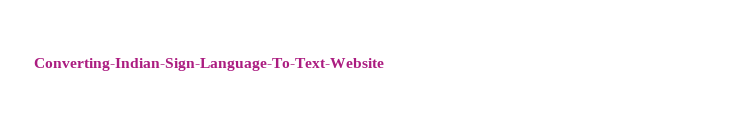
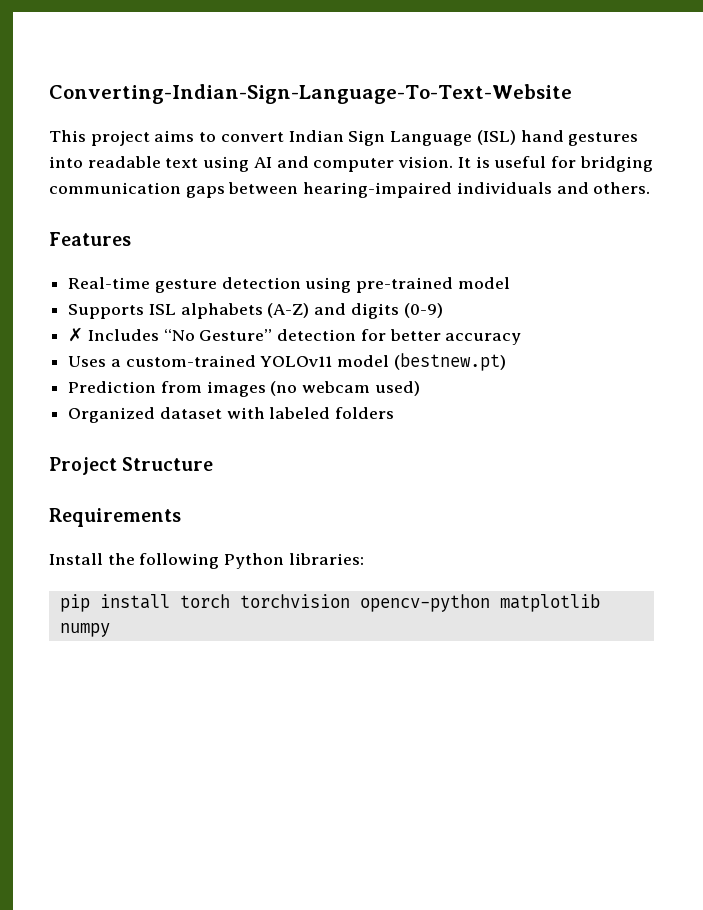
+ This project aims to convert Indian Sign Language (ISL) hand gestures into readable text using AI and computer vision. It is useful for bridging communication gaps between hearing-impaired individuals and others.
+ Features
+ Real-time gesture detection using pre-trained model
+ Supports ISL alphabets (A-Z) and digits (0-9)
+ ✗ Includes “No Gesture” detection for better accuracy
+ Uses a custom-trained YOLOv11 model (bestnew.pt)
+ Prediction from images (no webcam used)
+ Organized dataset with labeled folders
+ Project Structure
+ Requirements
+ Install the following Python libraries:
+ pip install torch torchvision opencv-python matplotlib numpy

